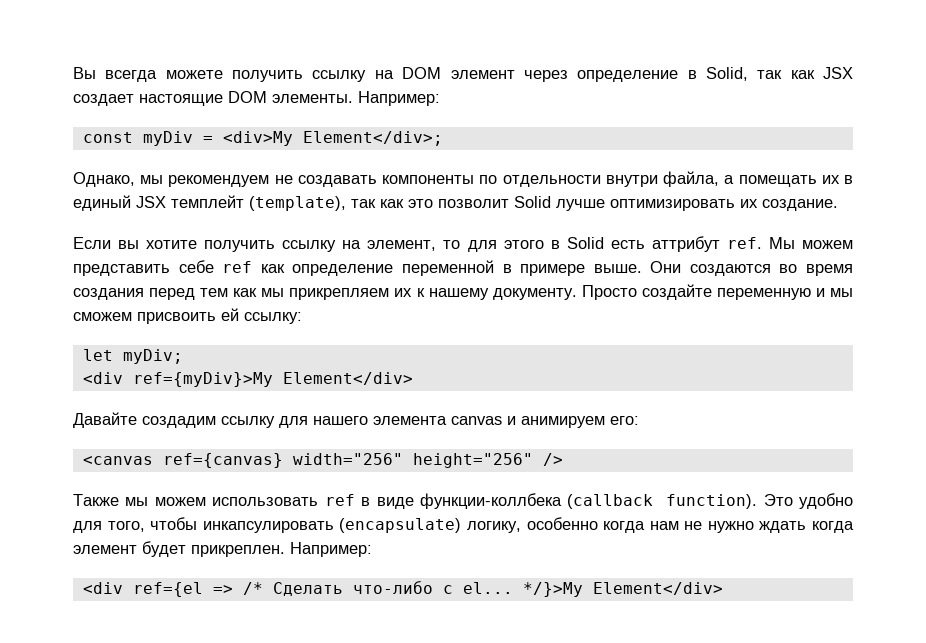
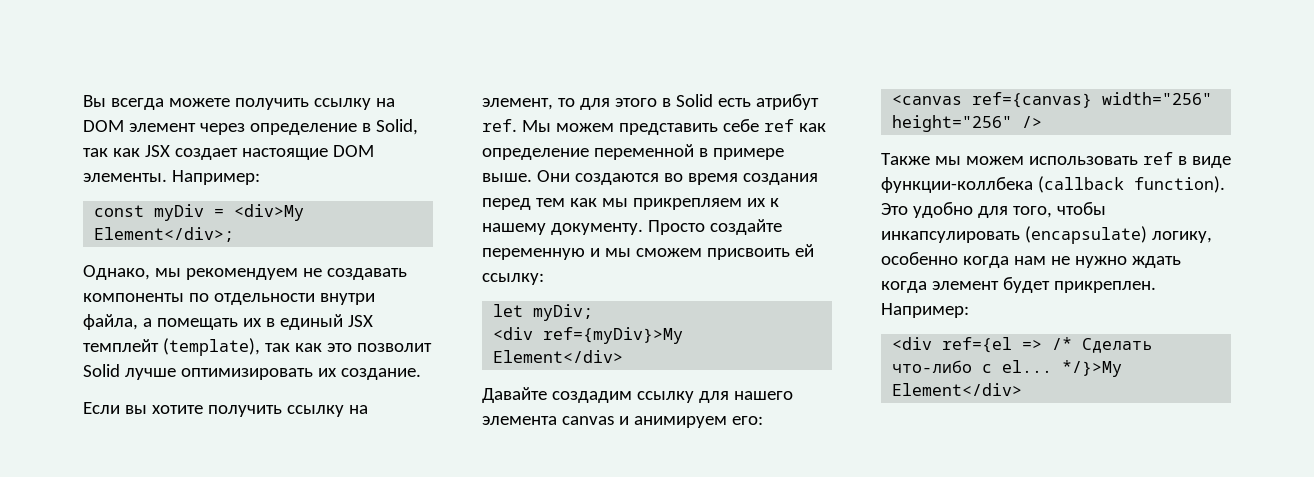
- Если вы хотите получить ссылку на элемент, то для этого в Solid есть аттрибут ref. Мы можем представить себе ref как определение переменной в примере выше.
+ Если вы хотите получить ссылку на элемент, то для этого в Solid есть атрибут ref. Мы можем представить себе ref как определение переменной в примере выше.

